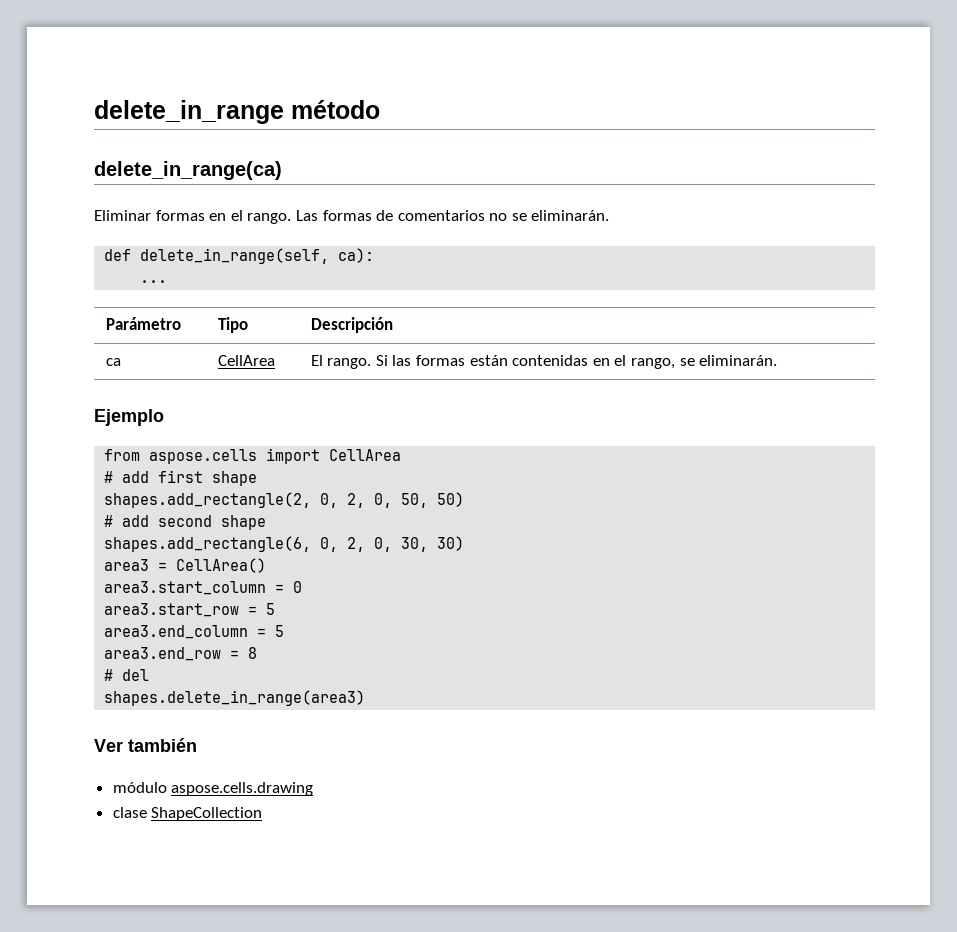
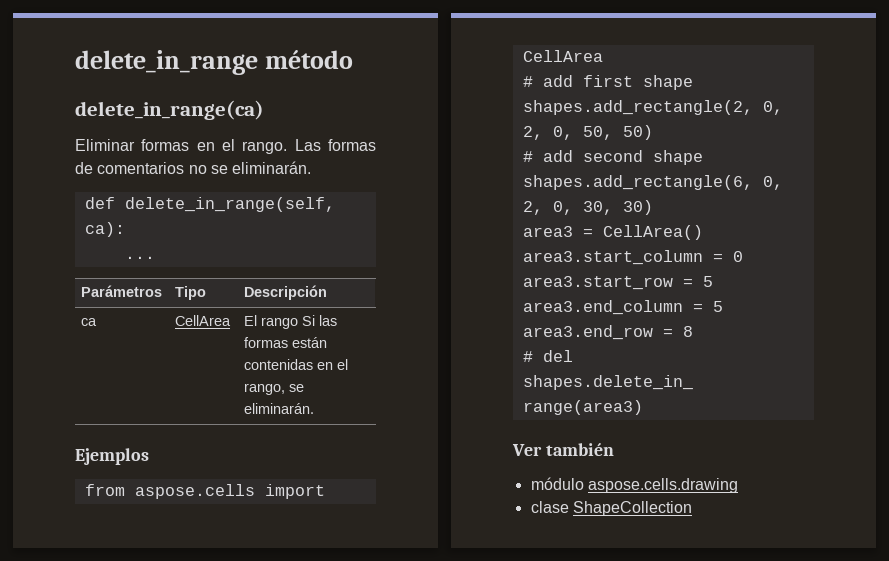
- Parámetro | Tipo | Descripción
+ Parámetros | Tipo | Descripción
- ca | CellArea | El rango. Si las formas están contenidas en el rango, se eliminarán.
+ ca | CellArea | El rango Si las formas están contenidas en el rango, se eliminarán.
- Ejemplo
+ Ejemplos

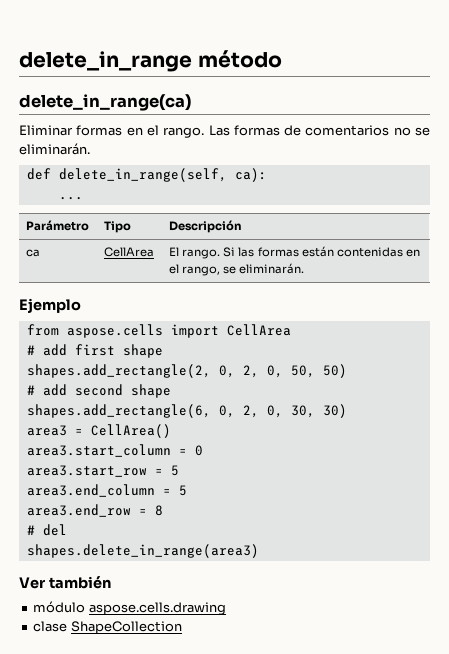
- Parámetros | Tipo | Descripción
+ Parámetro | Tipo | Descripción
- ca | CellArea | El rango Si las formas están contenidas en el rango, se eliminarán.
+ ca | CellArea | El rango. Si las formas están contenidas en el rango, se eliminarán.
- Ejemplos
+ Ejemplo

